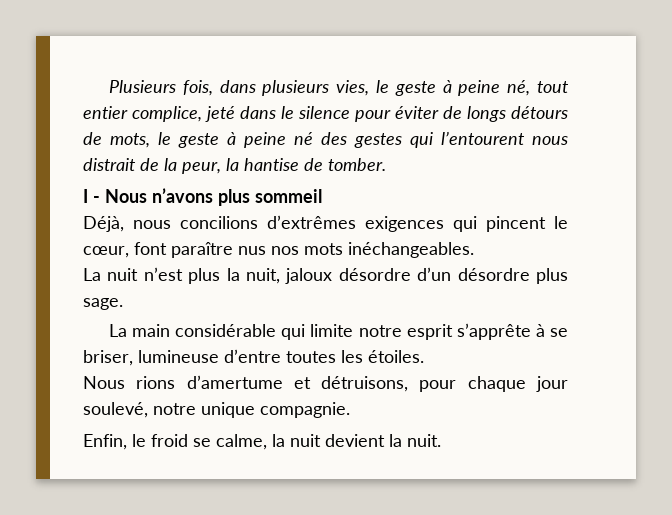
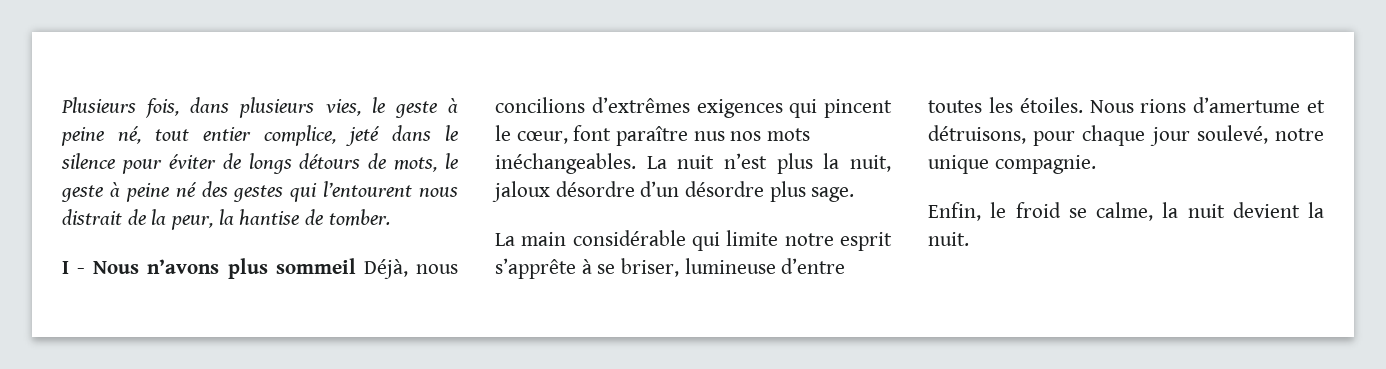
- I - Nous n’avons plus sommeil
- Déjà, nous concilions d’extrêmes exigences qui pincent le cœur, font paraître nus nos mots inéchangeables.
- La nuit n’est plus la nuit, jaloux désordre d’un désordre plus sage.
+ I - Nous n’avons plus sommeil Déjà, nous concilions d’extrêmes exigences qui pincent le cœur, font paraître nus nos mots inéchangeables. La nuit n’est plus la nuit, jaloux désordre d’un désordre plus sage.
- La main considérable qui limite notre esprit s’apprête à se briser, lumineuse d’entre toutes les étoiles.
- Nous rions d’amertume et détruisons, pour chaque jour soulevé, notre unique compagnie.
+ La main considérable qui limite notre esprit s’apprête à se briser, lumineuse d’entre toutes les étoiles. Nous rions d’amertume et détruisons, pour chaque jour soulevé, notre unique compagnie.

